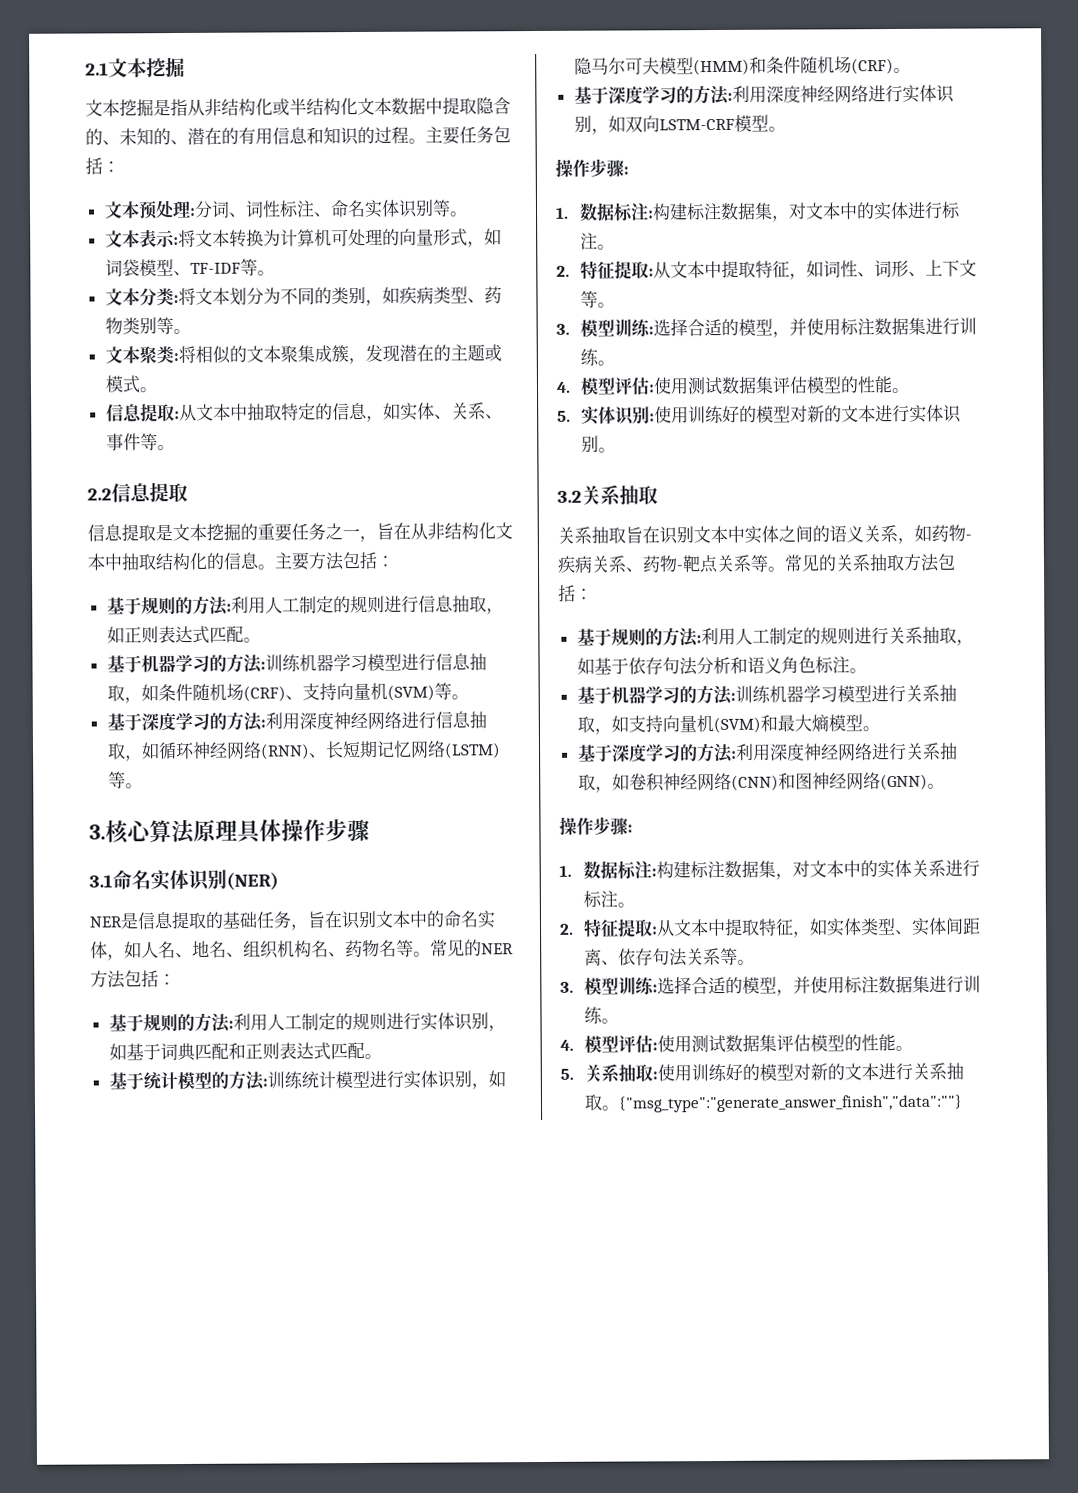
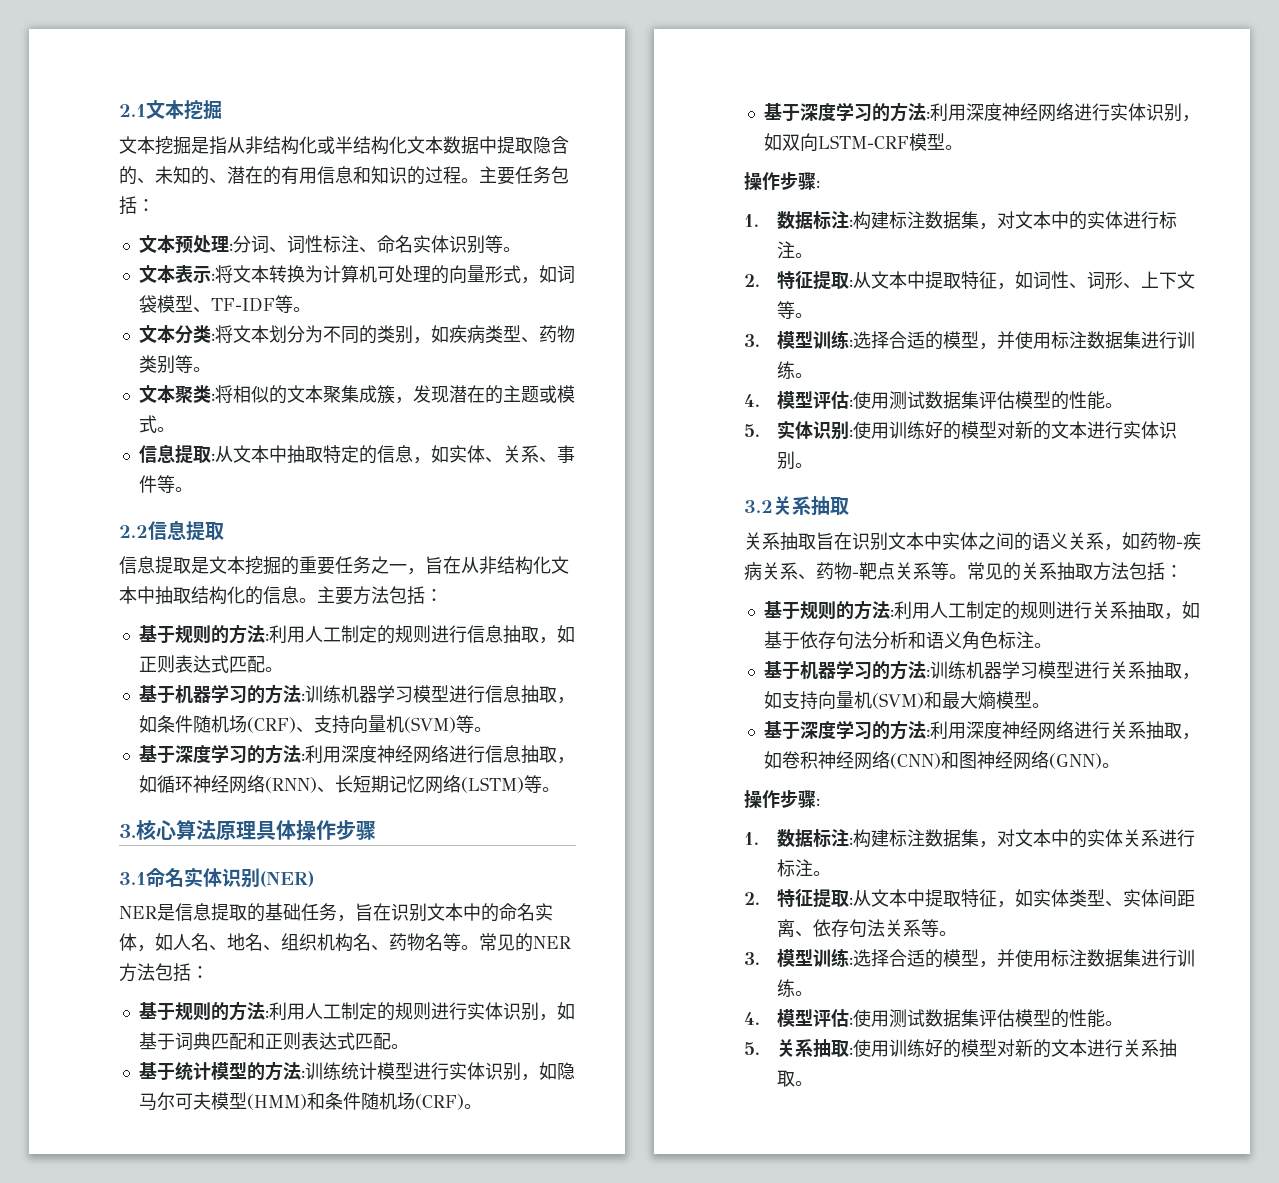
- {"msg_type":"generate_answer_finish","data":""}

